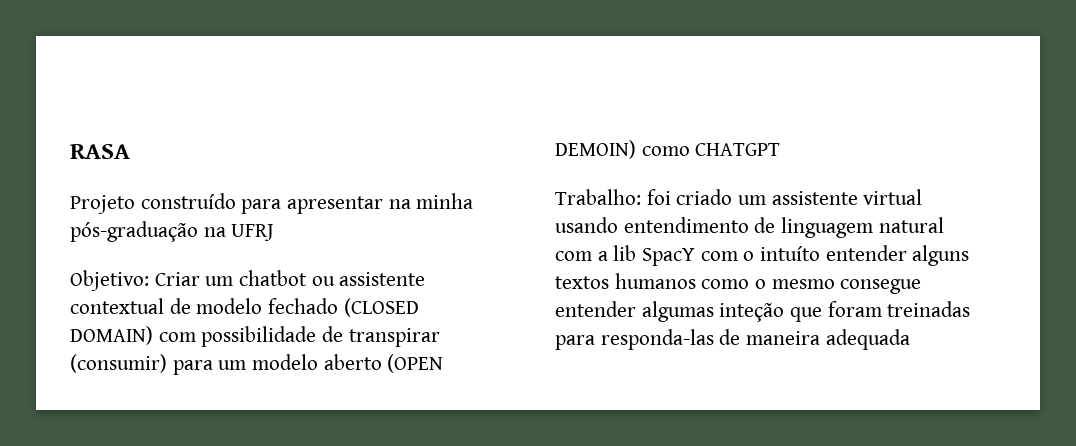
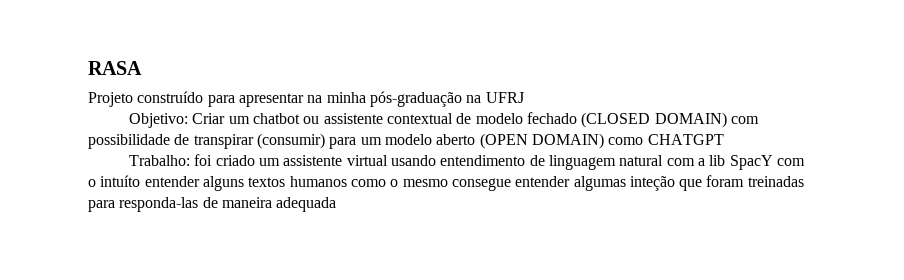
- Objetivo: Criar um chatbot ou assistente contextual de modelo fechado (CLOSED DOMAIN) com possibilidade de transpirar (consumir) para um modelo aberto (OPEN DEMOIN) como CHATGPT
+ Objetivo: Criar um chatbot ou assistente contextual de modelo fechado (CLOSED DOMAIN) com possibilidade de transpirar (consumir) para um modelo aberto (OPEN DOMAIN) como CHATGPT

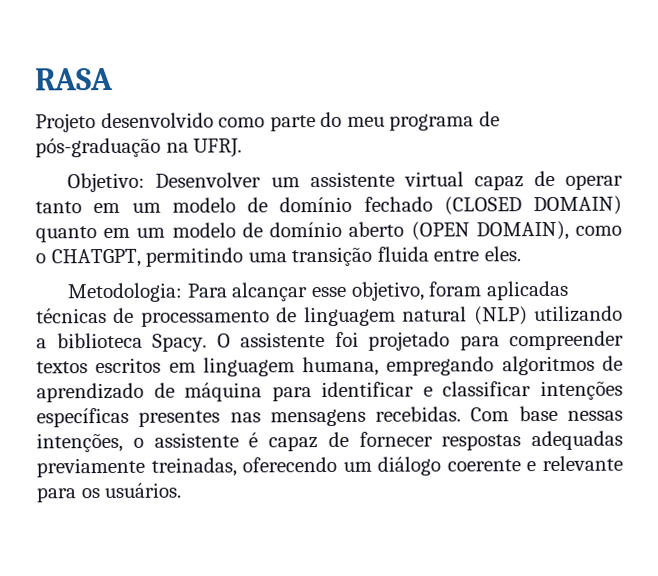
- Projeto construído para apresentar na minha pós-graduação na UFRJ
+ Projeto desenvolvido como parte do meu programa de pós-graduação na UFRJ.
- Objetivo: Criar um chatbot ou assistente contextual de modelo fechado (CLOSED DOMAIN) com possibilidade de transpirar (consumir) para um modelo aberto (OPEN DOMAIN) como CHATGPT
- Trabalho: foi criado um assistente virtual usando entendimento de linguagem natural com a lib SpacY com o intuíto entender alguns textos humanos como o mesmo consegue entender algumas inteção que foram treinadas para responda-las de maneira adequada
+ Objetivo: Desenvolver um assistente virtual capaz de operar tanto em um modelo de domínio fechado (CLOSED DOMAIN) quanto em um modelo de domínio aberto (OPEN DOMAIN), como o CHATGPT, permitindo uma transição fluida entre eles.
+ Metodologia: Para alcançar esse objetivo, foram aplicadas técnicas de processamento de linguagem natural (NLP) utilizando a biblioteca Spacy. O assistente foi projetado para compreender textos escritos em linguagem humana, empregando algoritmos de aprendizado de máquina para identificar e classificar intenções específicas presentes nas mensagens recebidas. Com base nessas intenções, o assistente é capaz de fornecer respostas adequadas previamente treinadas, oferecendo um diálogo coerente e relevante para os usuários.

